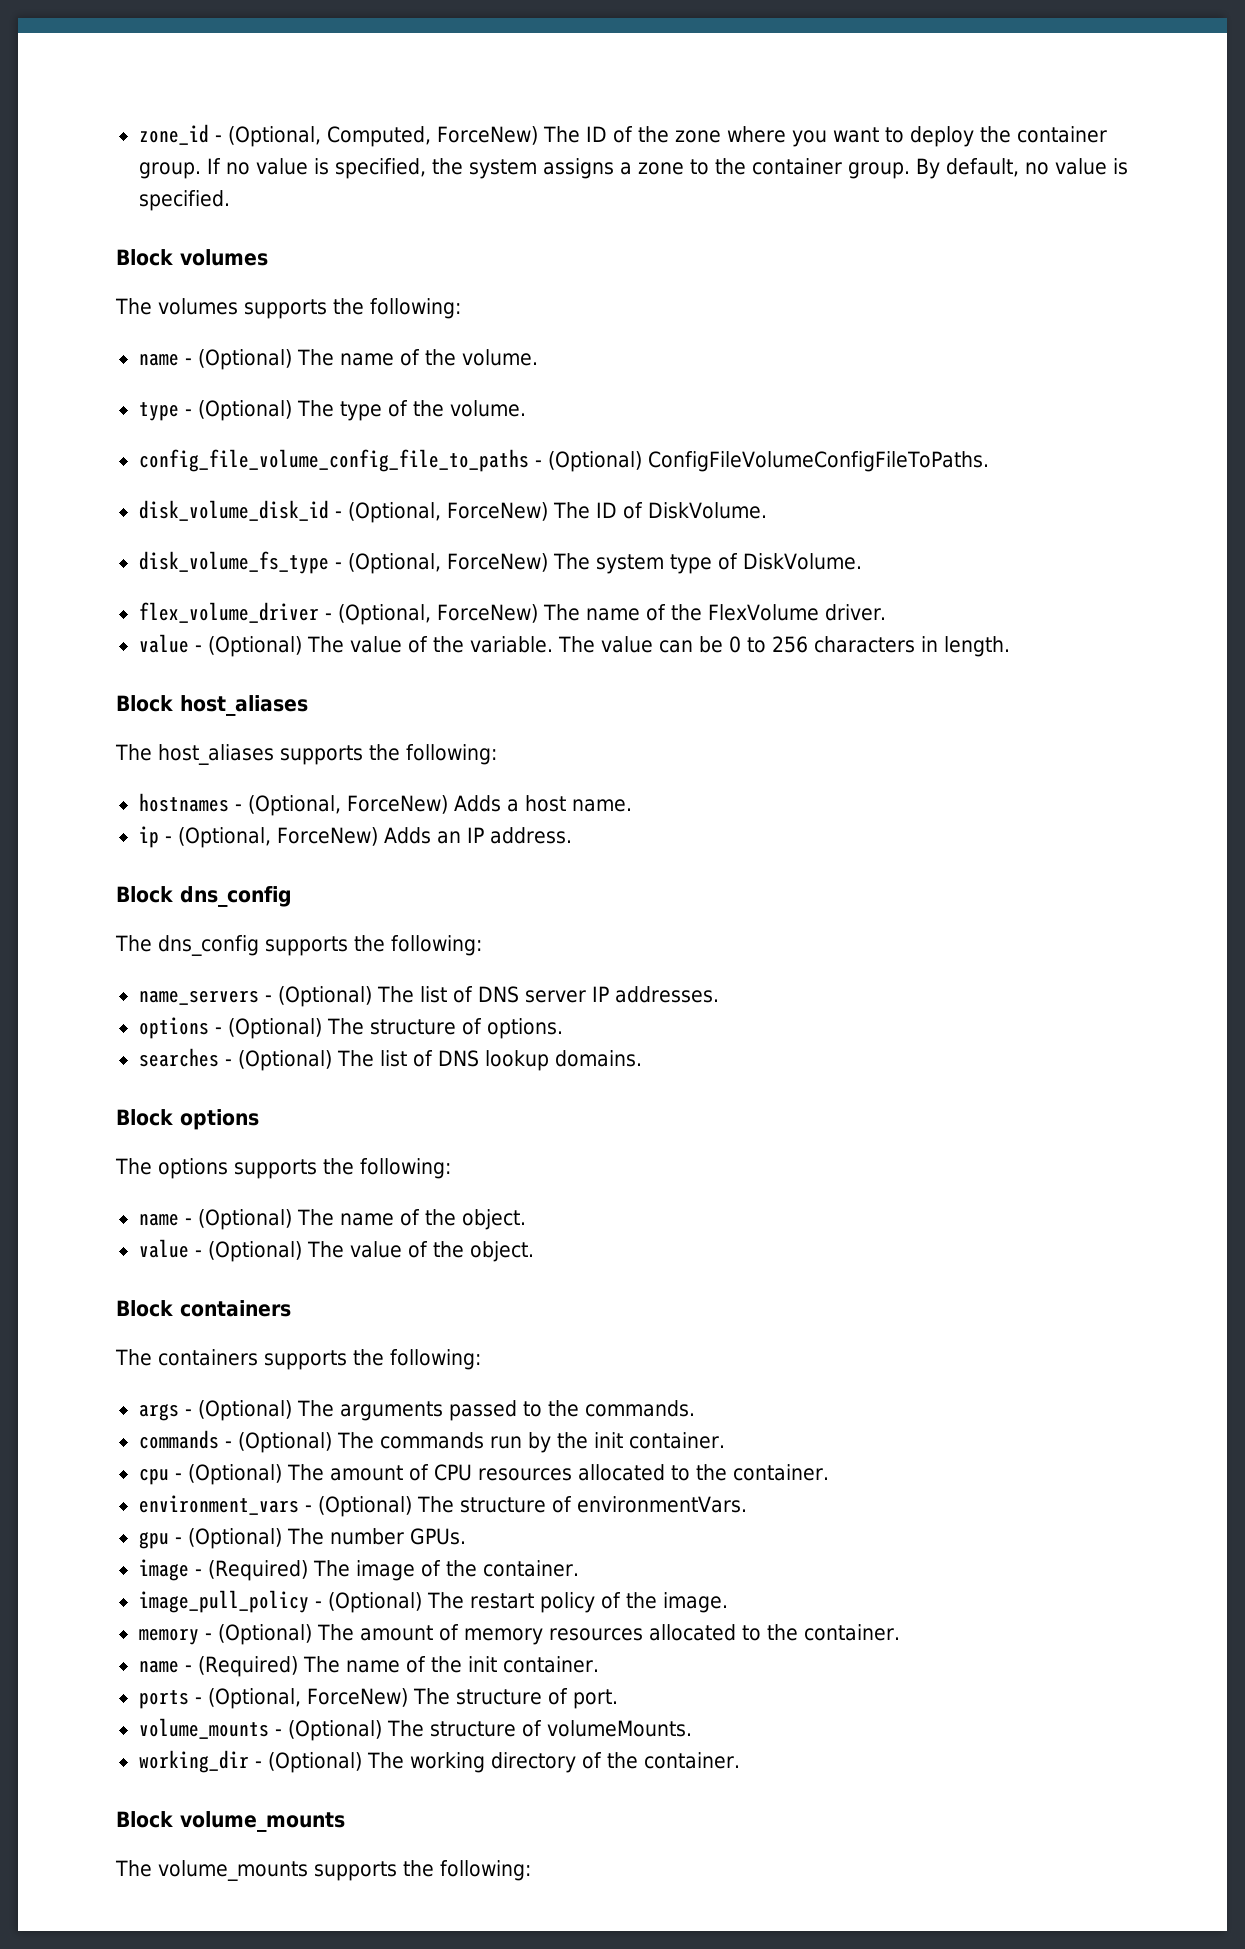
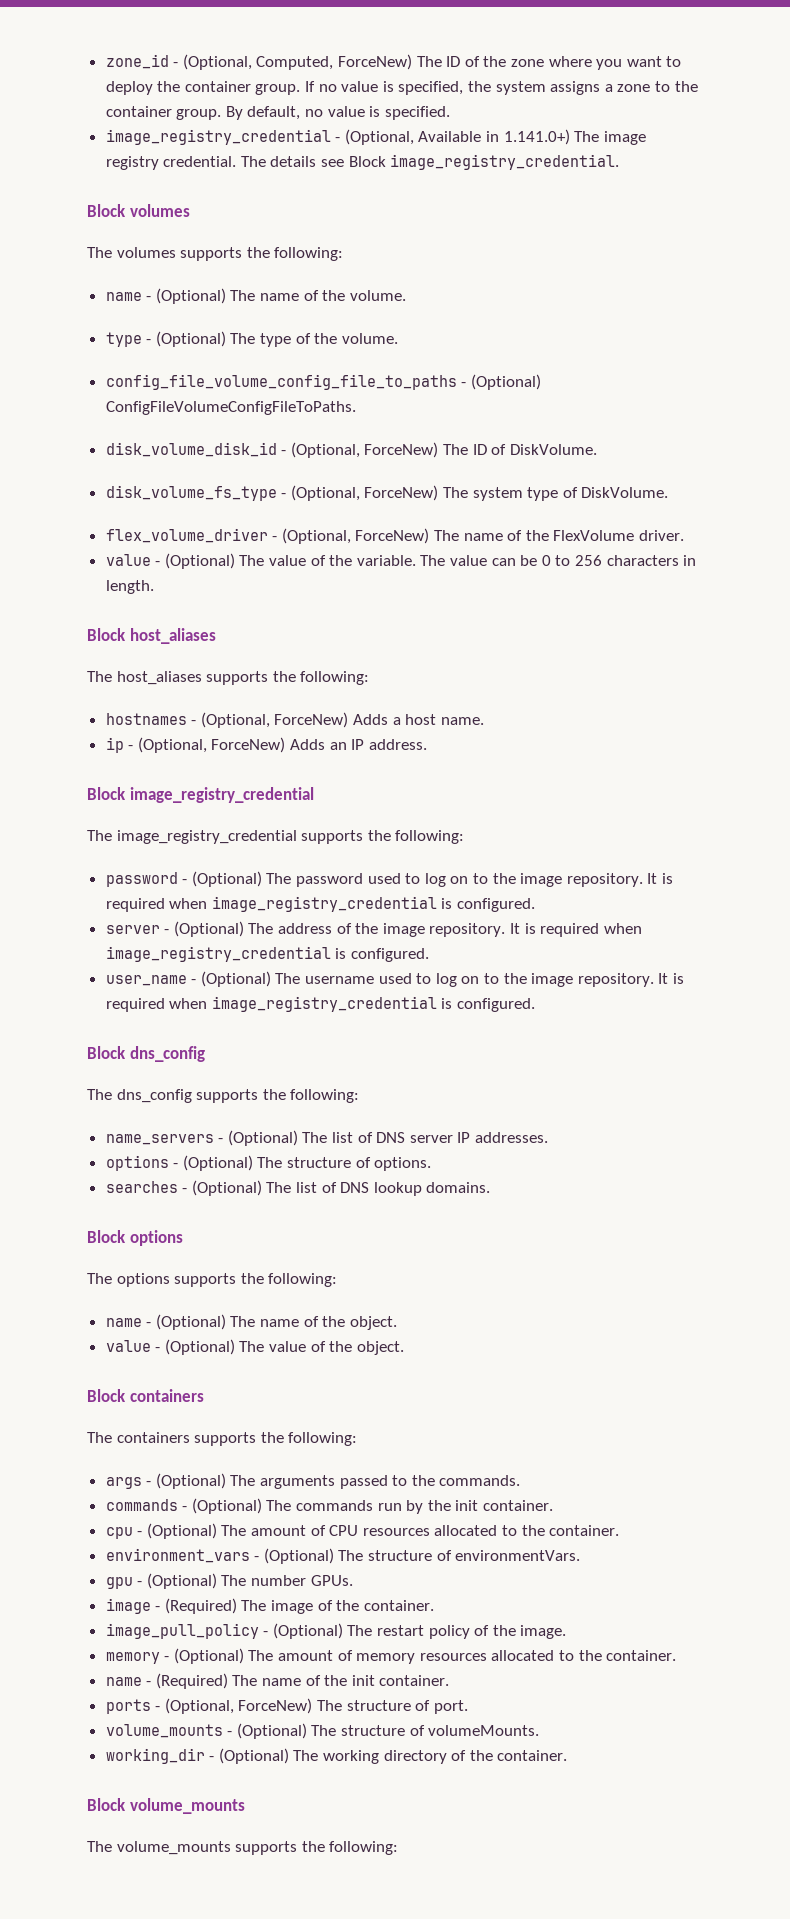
+ image_registry_credential - (Optional, Available in 1.141.0+) The image registry credential. The details see Block image_registry_credential.
+ Block image_registry_credential
+ The image_registry_credential supports the following:
+ password - (Optional) The password used to log on to the image repository. It is required when image_registry_credential is configured.
+ server - (Optional) The address of the image repository. It is required when image_registry_credential is configured.
+ user_name - (Optional) The username used to log on to the image repository. It is required when image_registry_credential is configured.

